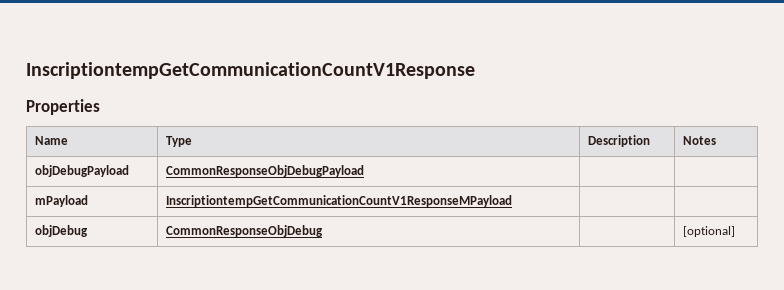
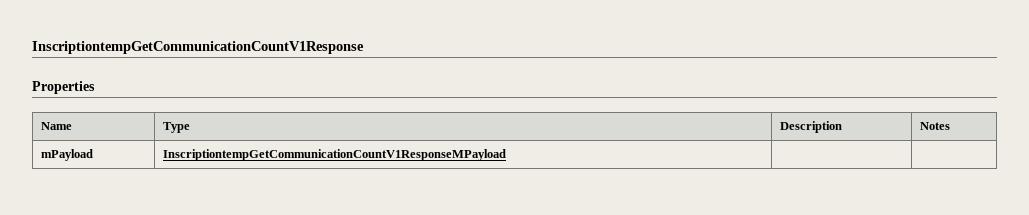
- objDebugPayload | CommonResponseObjDebugPayload | |
- objDebug | CommonResponseObjDebug | | [optional]

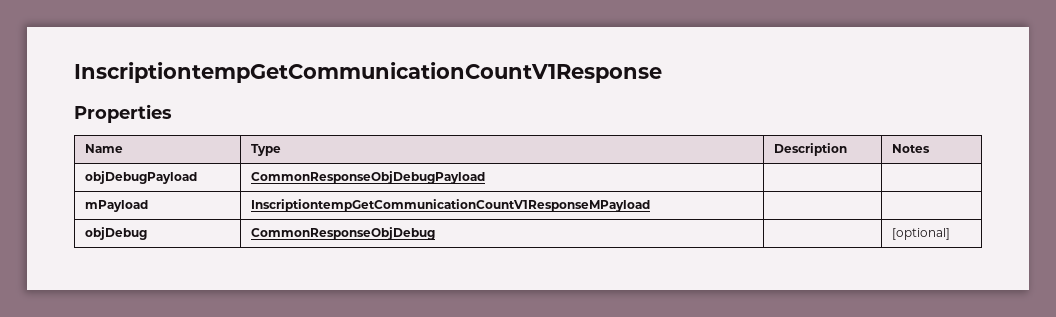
+ objDebugPayload | CommonResponseObjDebugPayload | |
+ objDebug | CommonResponseObjDebug | | [optional]

